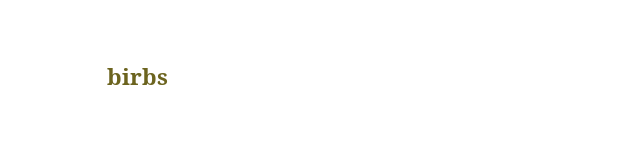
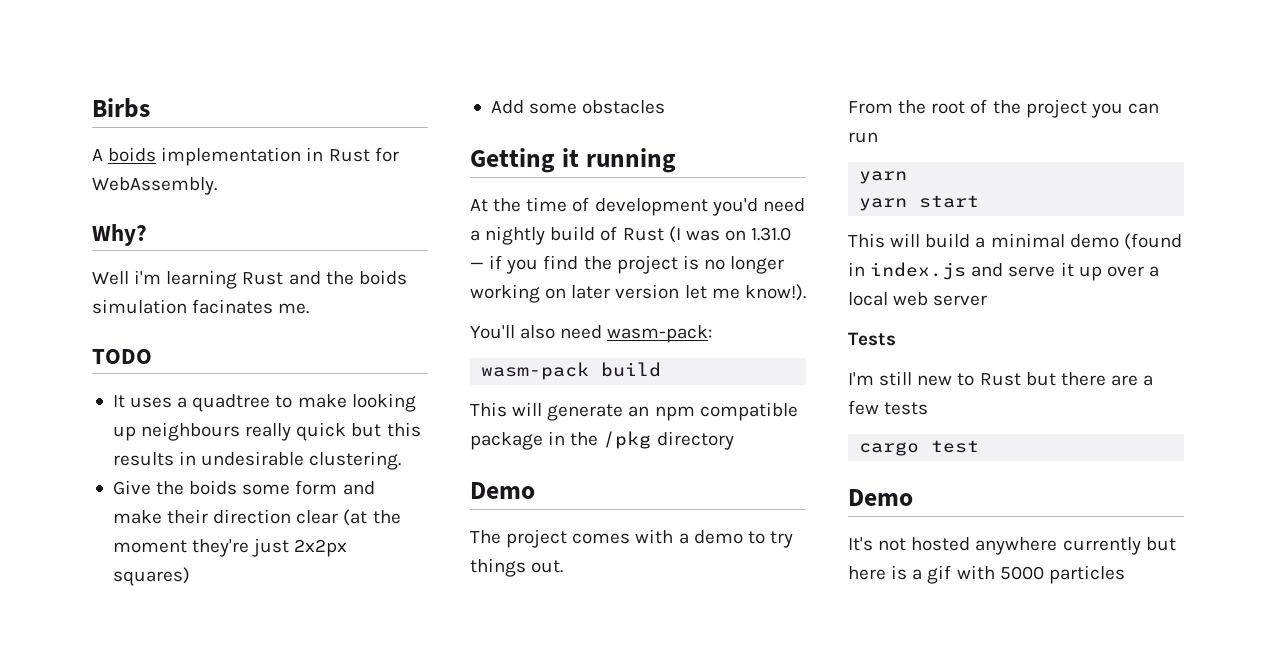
- birbs
+ Birbs
+ A boids implementation in Rust for WebAssembly.
+ Why?
+ Well i'm learning Rust and the boids simulation facinates me.
+ TODO
+ It uses a quadtree to make looking up neighbours really quick but this results in undesirable clustering.
+ Give the boids some form and make their direction clear (at the moment they're just 2x2px squares)
+ Add some obstacles
+ Getting it running
+ At the time of development you'd need a nightly build of Rust (I was on 1.31.0 — if you find the project is no longer working on later version let me know!).
+ You'll also need wasm-pack:
+ wasm-pack build
+ This will generate an npm compatible package in the /pkg directory
+ Demo
+ The project comes with a demo to try things out.
+ From the root of the project you can run
+ yarn
+ yarn start
+ This will build a minimal demo (found in index.js and serve it up over a local web server
+ Tests
+ I'm still new to Rust but there are a few tests
+ cargo test
+ Demo
+ It's not hosted anywhere currently but here is a gif with 5000 particles

